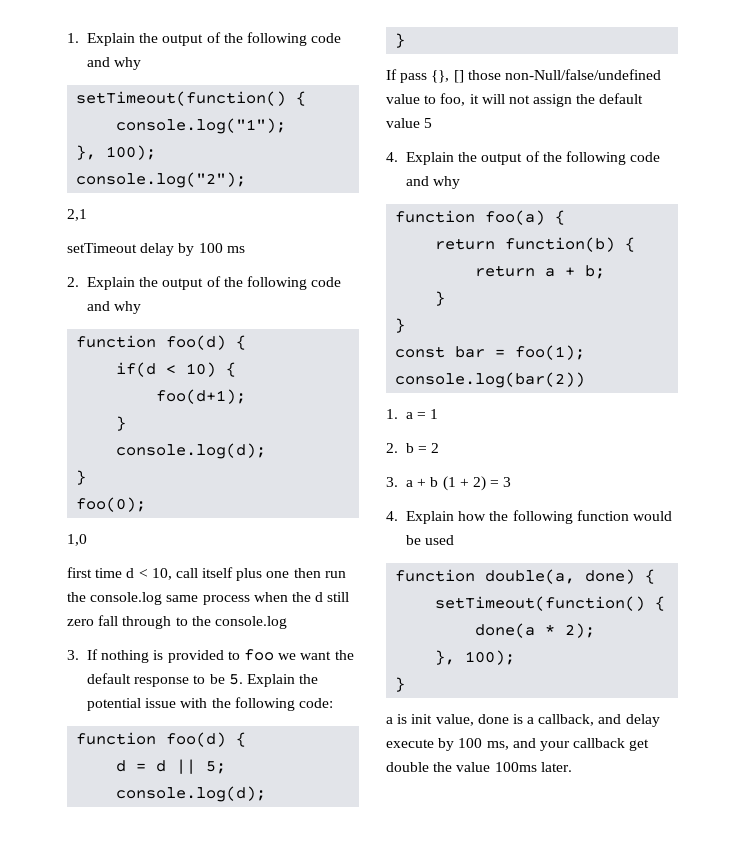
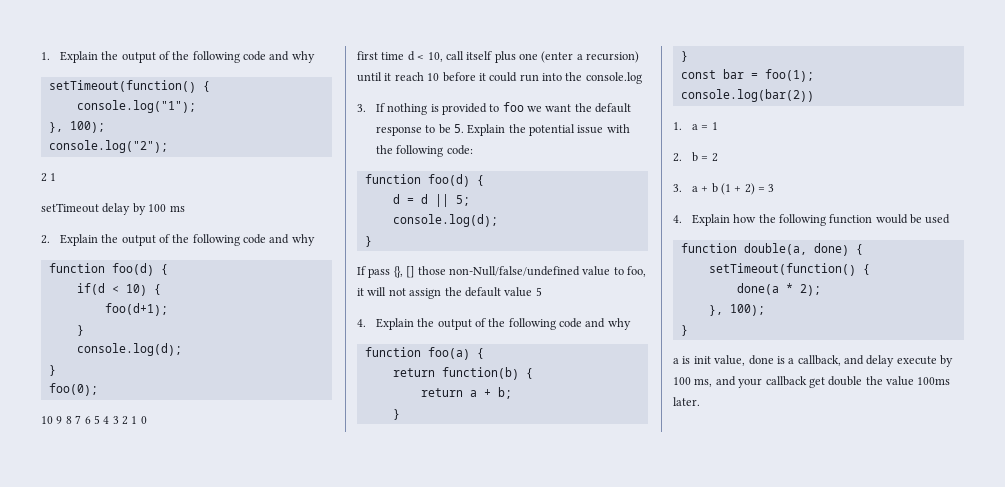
  console.log("2");
- 2,1
+ 2 1
- 1,0
+ 10 9 8 7 6 5 4 3 2 1 0
- first time d < 10, call itself plus one then run the console.log same process when the d still zero fall through to the console.log
+ first time d < 10, call itself plus one (enter a recursion) until it reach 10 before it could run into the console.log

